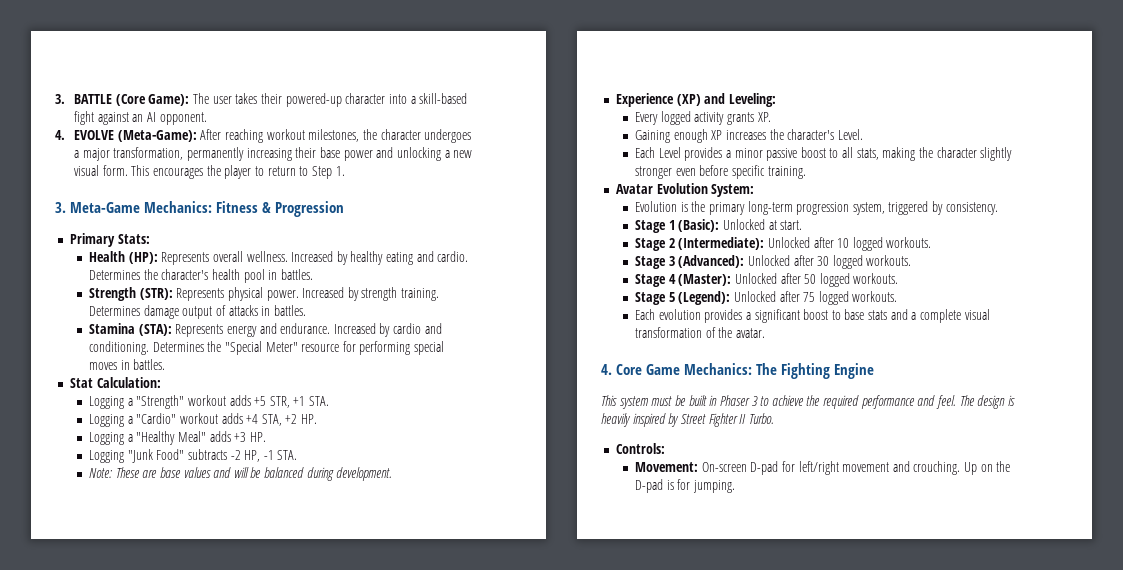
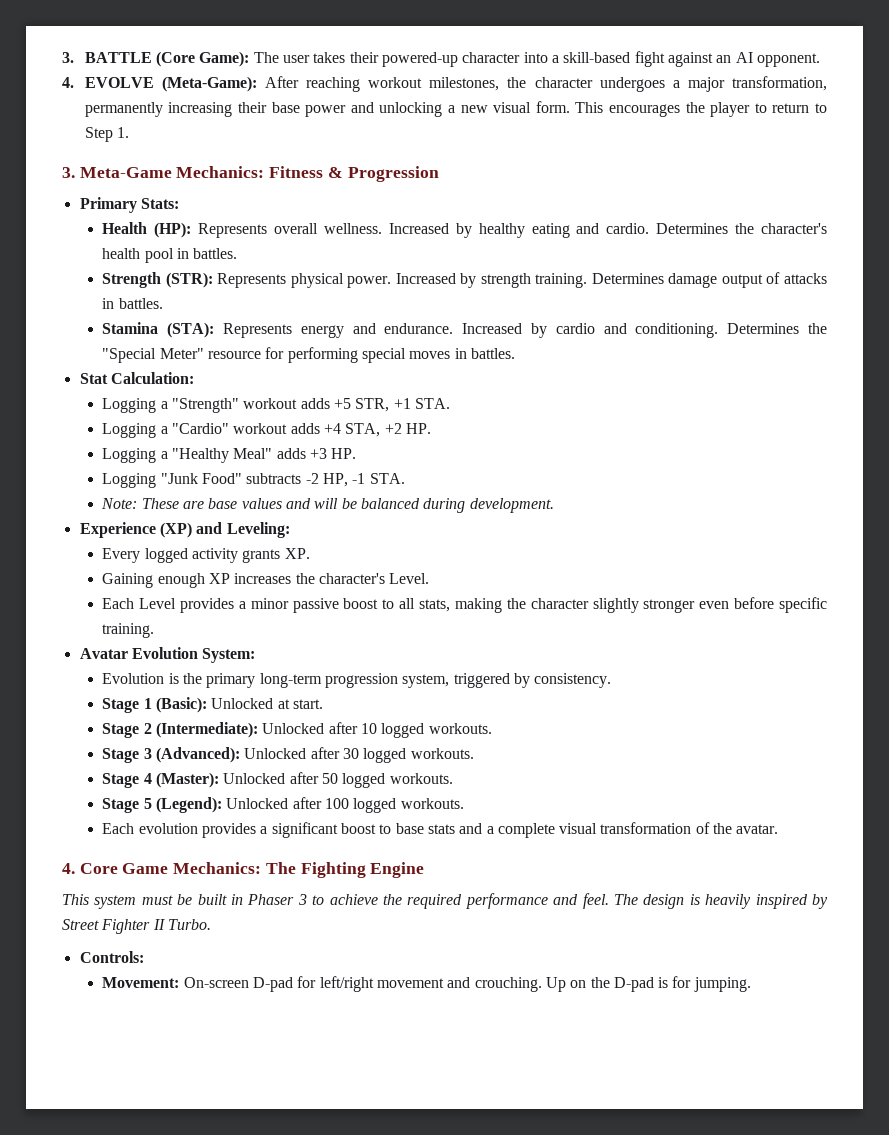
- Stage 5 (Legend): Unlocked after 75 logged workouts.
+ Stage 5 (Legend): Unlocked after 100 logged workouts.

